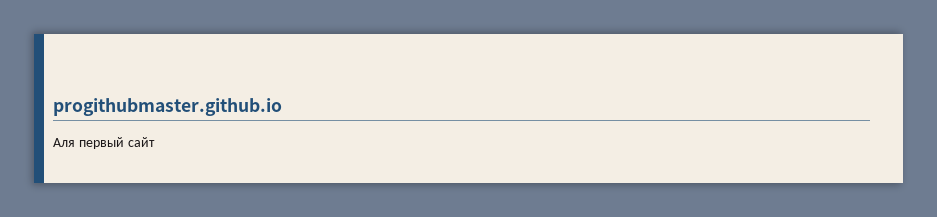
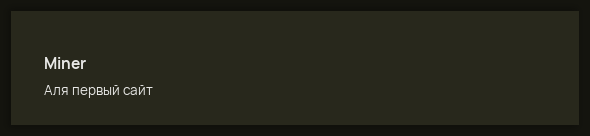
- progithubmaster.github.io
+ Miner

